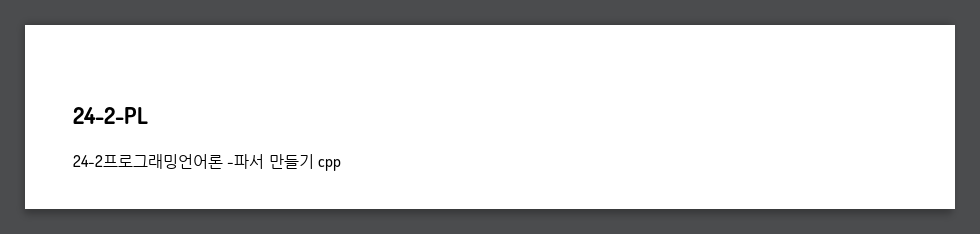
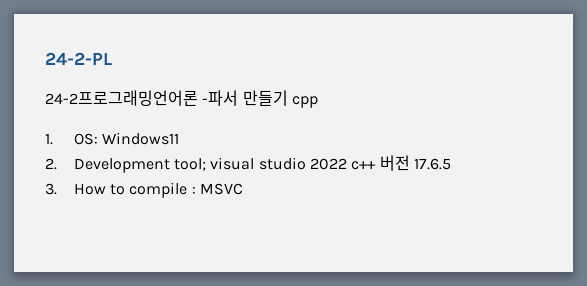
+ 1. OS: Windows11
+ 2. Development tool; visual studio 2022 c++ 버전 17.6.5
+ 3. How to compile : MSVC

